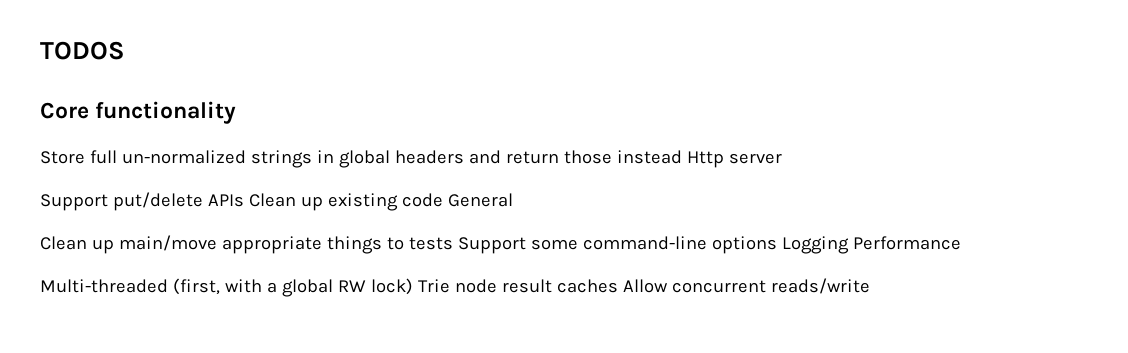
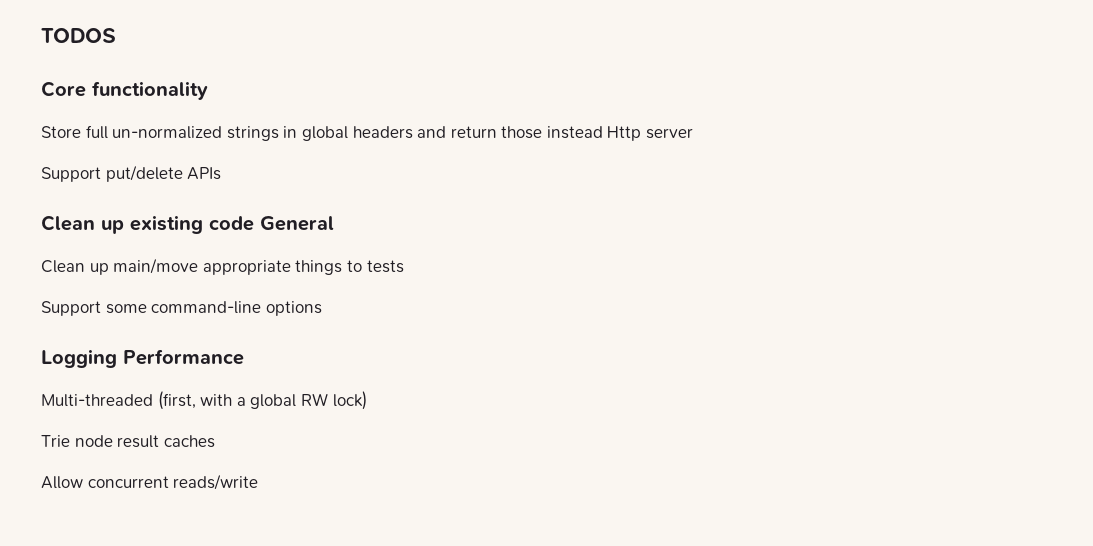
- Support put/delete APIs Clean up existing code General
+ Support put/delete APIs
+ Clean up existing code General
- Clean up main/move appropriate things to tests Support some command-line options Logging Performance
+ Clean up main/move appropriate things to tests
+ Support some command-line options
+ Logging Performance
- Multi-threaded (first, with a global RW lock) Trie node result caches Allow concurrent reads/write
+ Multi-threaded (first, with a global RW lock)
+ Trie node result caches
+ Allow concurrent reads/write

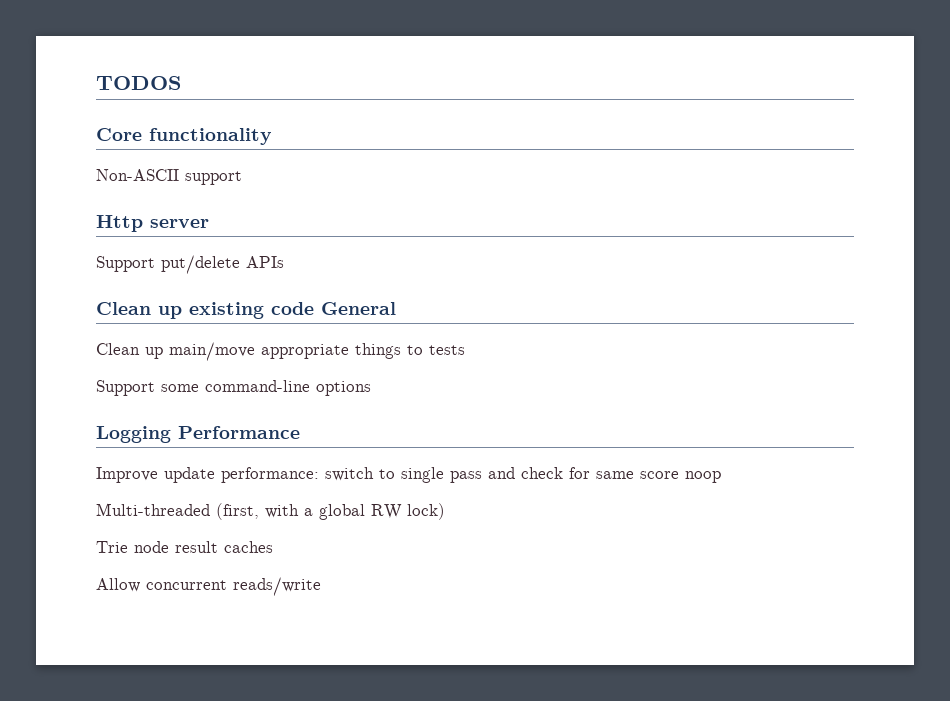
- Store full un-normalized strings in global headers and return those instead Http server
+ Non-ASCII support
+ Http server
+ Improve update performance: switch to single pass and check for same score noop

